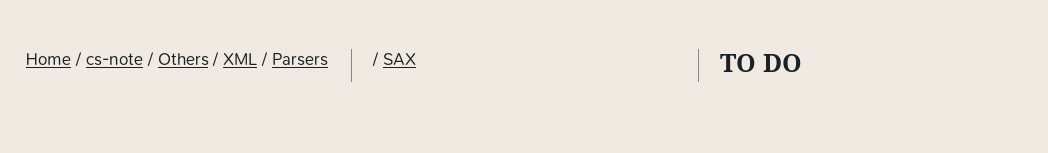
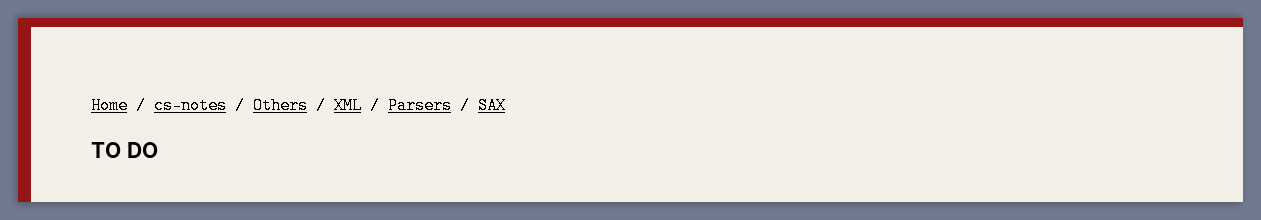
- Home / cs-note / Others / XML / Parsers / SAX
+ Home / cs-notes / Others / XML / Parsers / SAX

